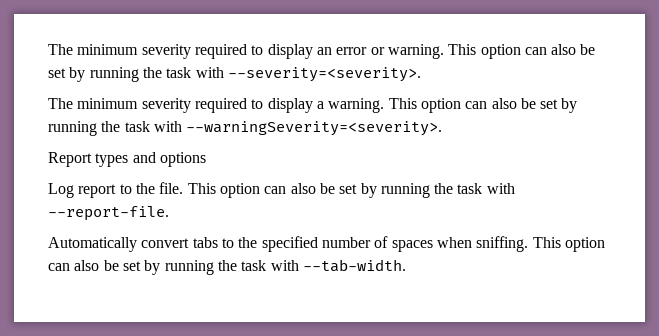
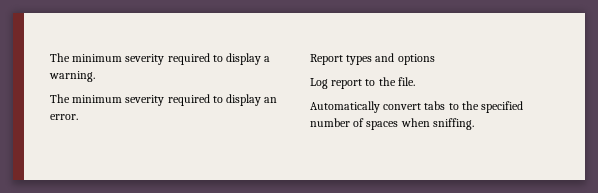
- The minimum severity required to display an error or warning. This option can also be set by running the task with --severity=<severity>.
- The minimum severity required to display a warning. This option can also be set by running the task with --warningSeverity=<severity>.
+ The minimum severity required to display a warning.
+ The minimum severity required to display an error.
- This option can also be set by running the task with --report-file.
- This option can also be set by running the task with --tab-width.

